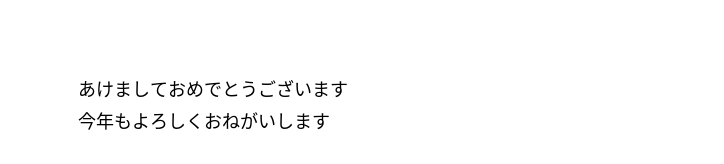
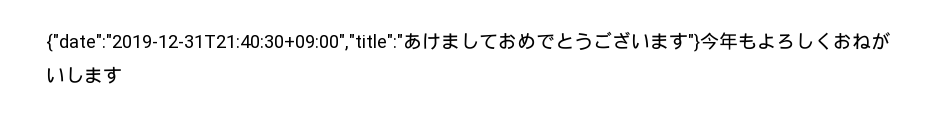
- あけましておめでとうございます
- 今年もよろしくおねがいします
+ {"date":"2019-12-31T21:40:30+09:00","title":"あけましておめでとうございます"}今年もよろしくおねがいします

